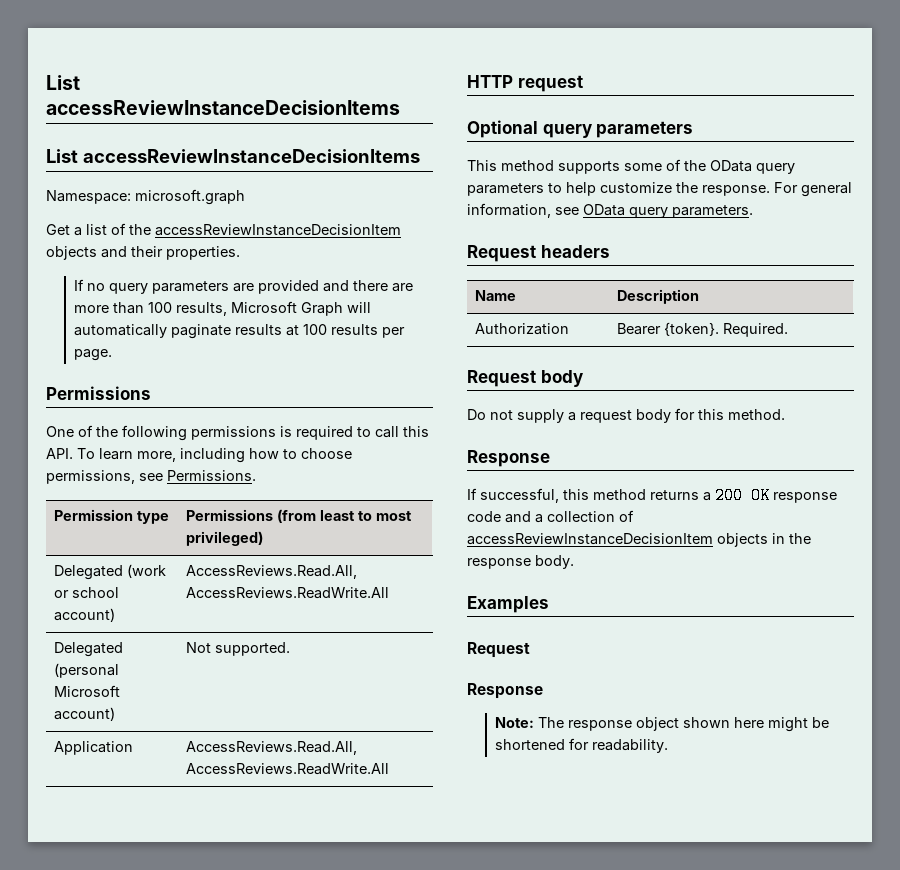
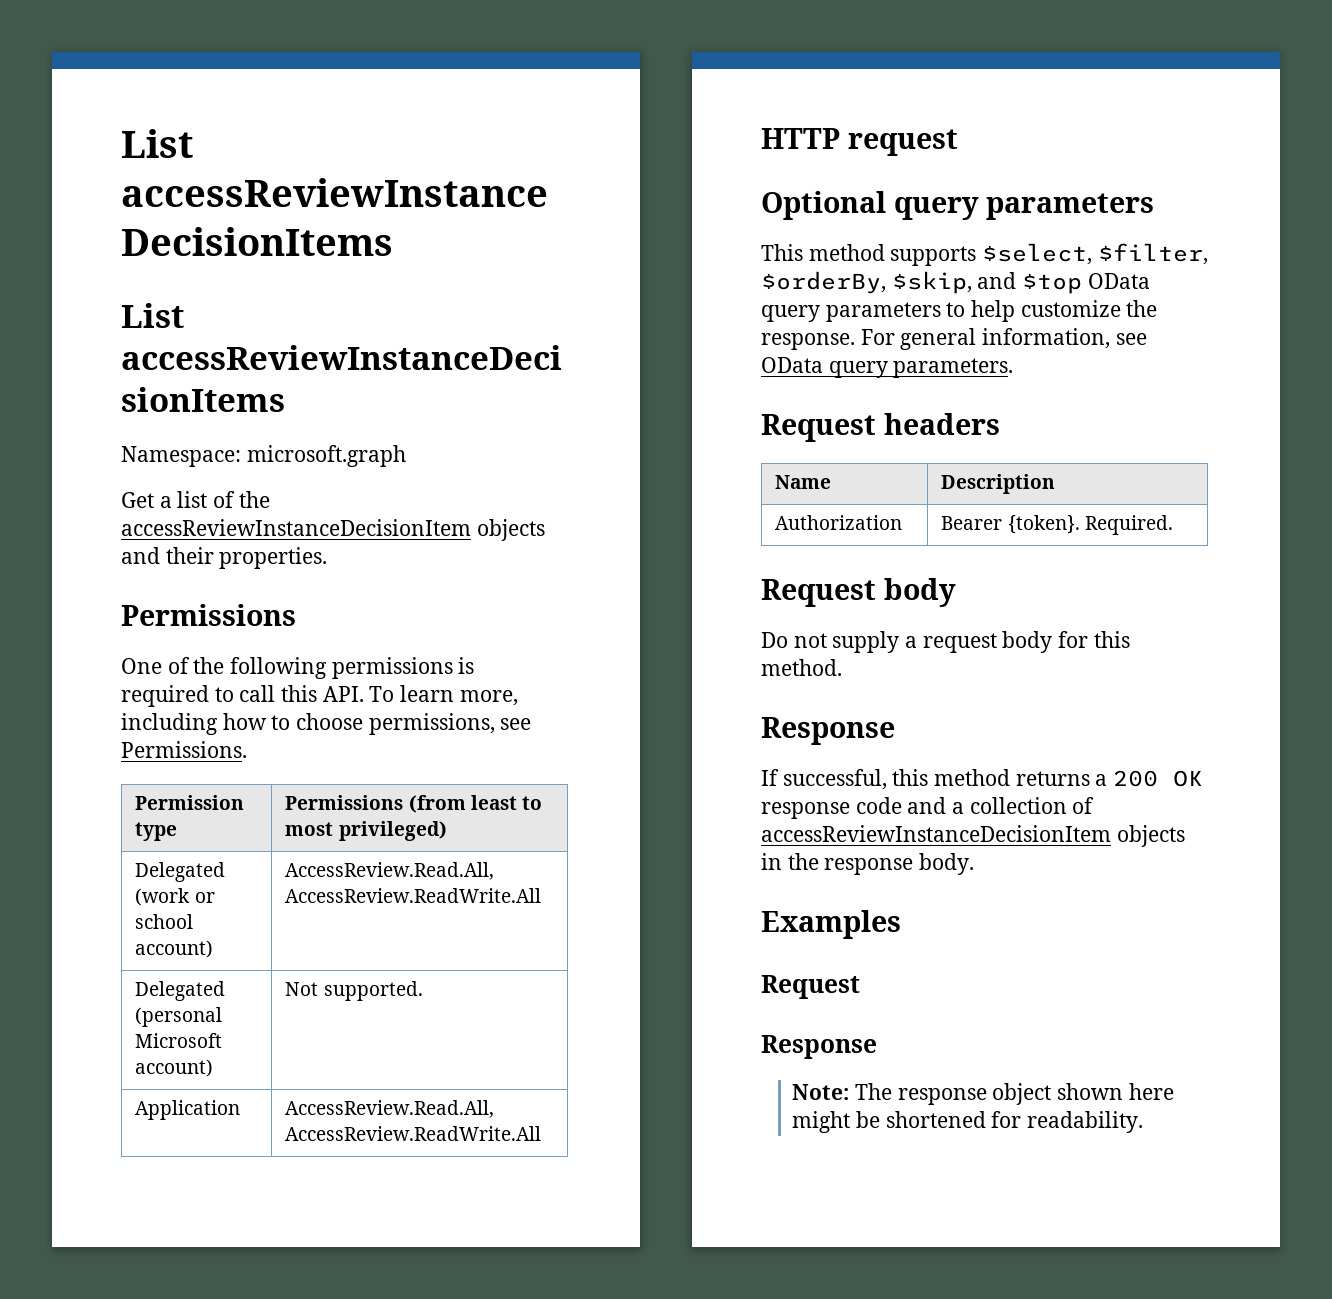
- If no query parameters are provided and there are more than 100 results, Microsoft Graph will automatically paginate results at 100 results per page.
- Delegated (work or school account) | AccessReviews.Read.All, AccessReviews.ReadWrite.All
+ Delegated (work or school account) | AccessReview.Read.All, AccessReview.ReadWrite.All
- Application | AccessReviews.Read.All, AccessReviews.ReadWrite.All
+ Application | AccessReview.Read.All, AccessReview.ReadWrite.All
- This method supports some of the OData query parameters to help customize the response.
+ This method supports $select, $filter, $orderBy, $skip, and $top OData query parameters to help customize the response.

